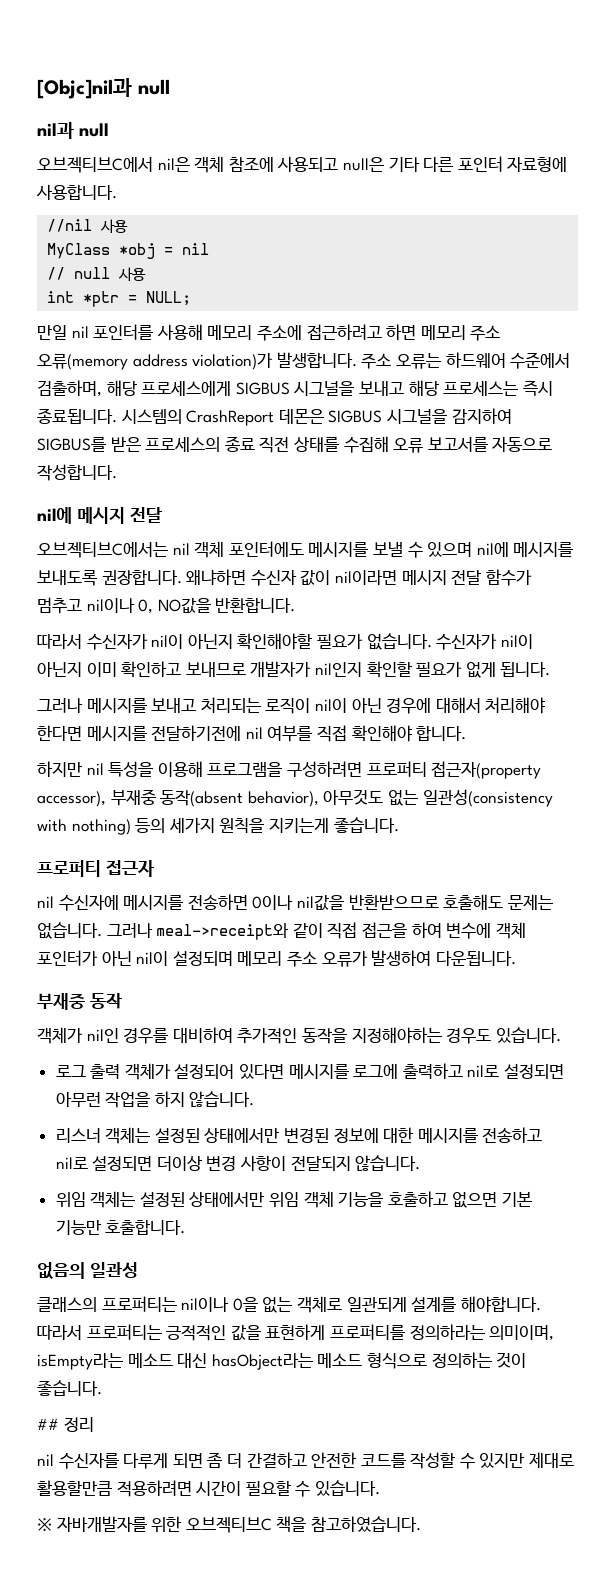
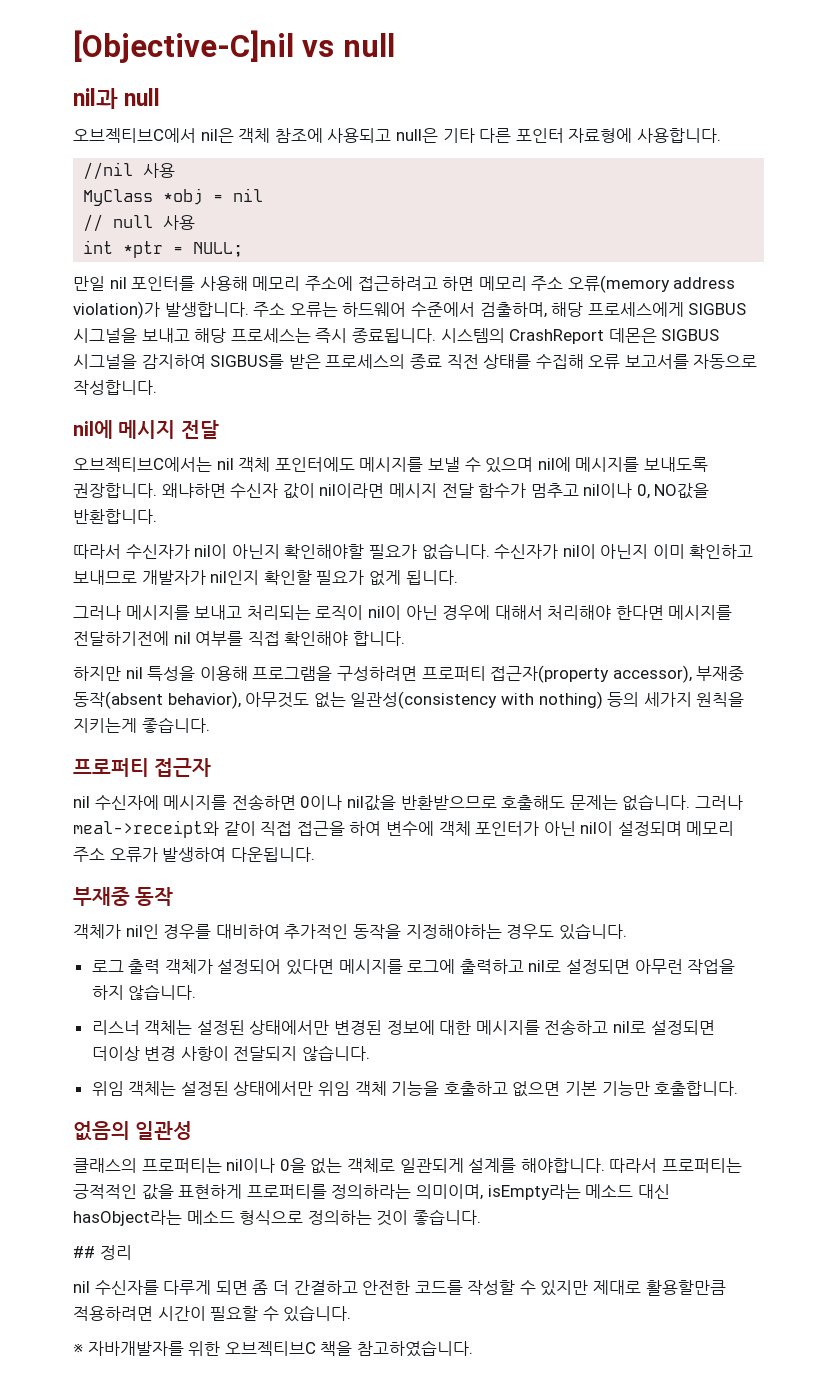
- [Objc]nil과 null
+ [Objective-C]nil vs null

